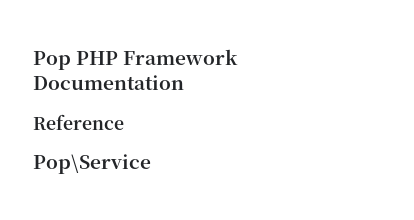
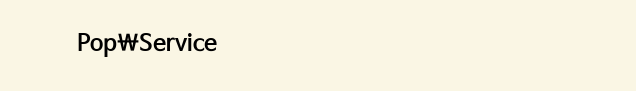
- Pop PHP Framework Documentation
- Reference

